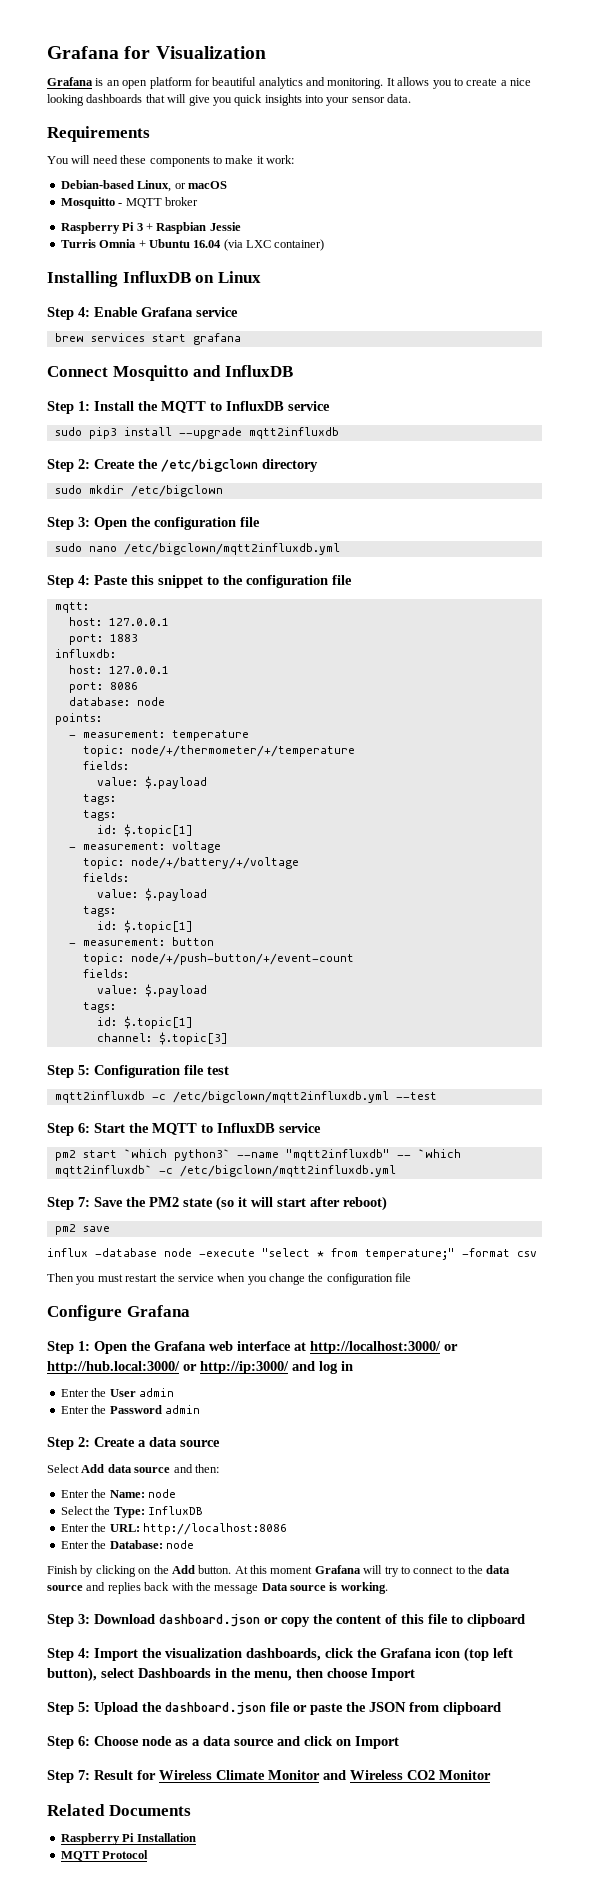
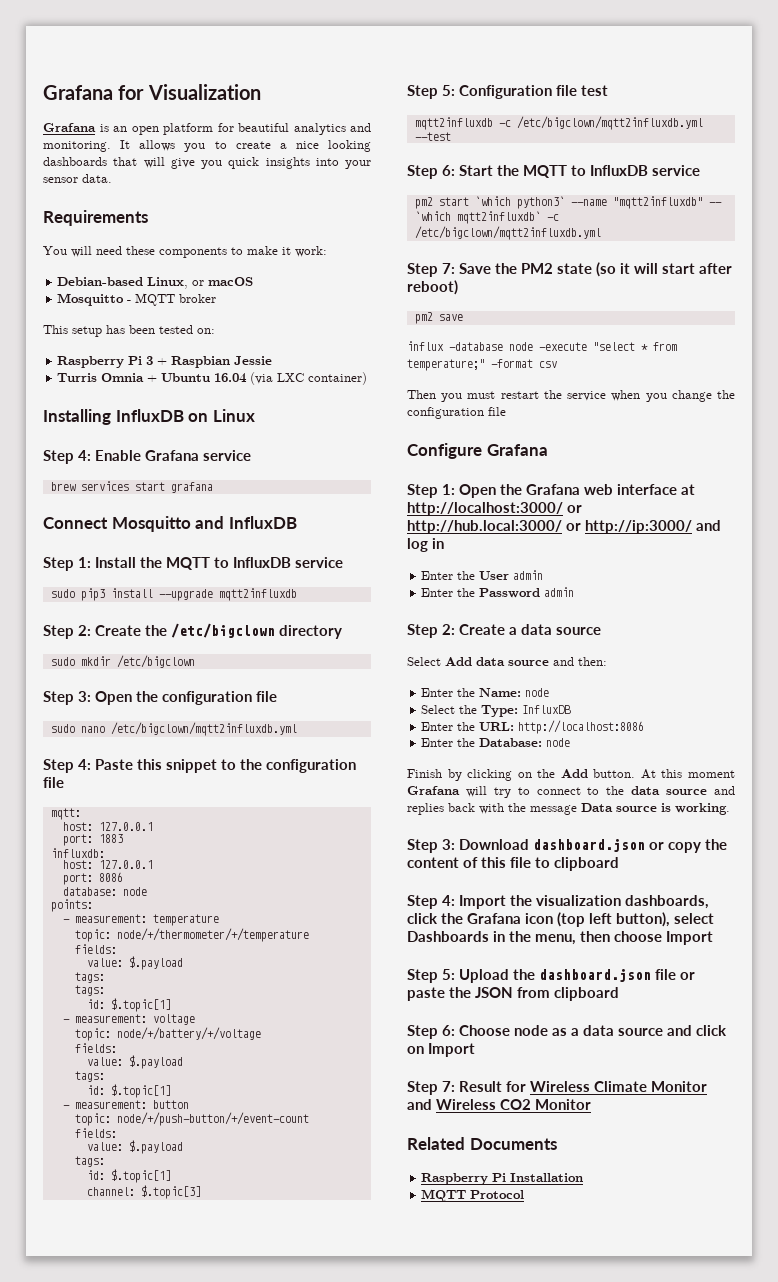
+ This setup has been tested on:

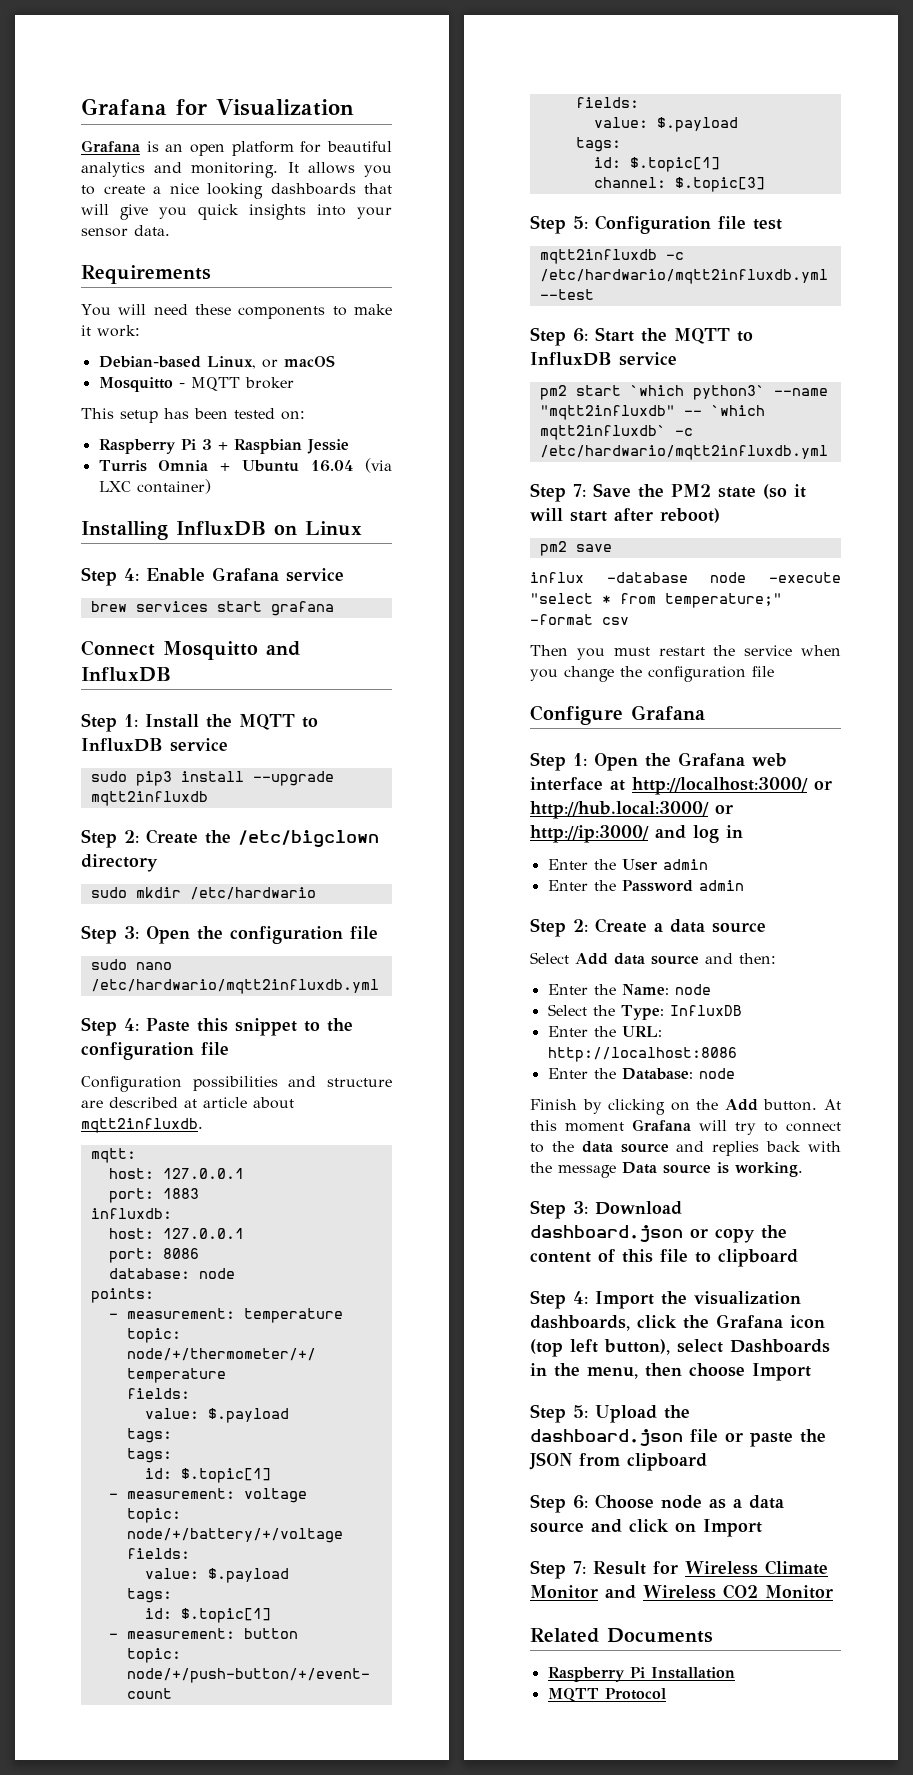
- sudo mkdir /etc/bigclown
+ sudo mkdir /etc/hardwario
- sudo nano /etc/bigclown/mqtt2influxdb.yml
+ sudo nano /etc/hardwario/mqtt2influxdb.yml
+ Configuration possibilities and structure are described at article about mqtt2influxdb.
- mqtt2influxdb -c /etc/bigclown/mqtt2influxdb.yml --test
+ mqtt2influxdb -c /etc/hardwario/mqtt2influxdb.yml --test
- pm2 start `which python3` --name "mqtt2influxdb" -- `which mqtt2influxdb` -c /etc/bigclown/mqtt2influxdb.yml
+ pm2 start `which python3` --name "mqtt2influxdb" -- `which mqtt2influxdb` -c /etc/hardwario/mqtt2influxdb.yml

